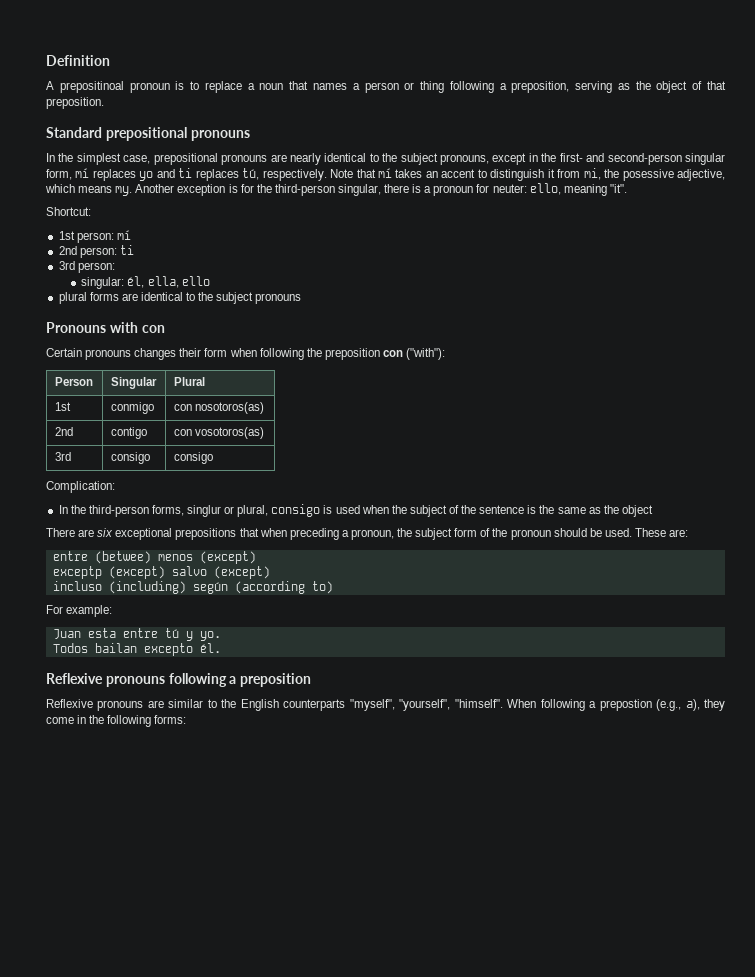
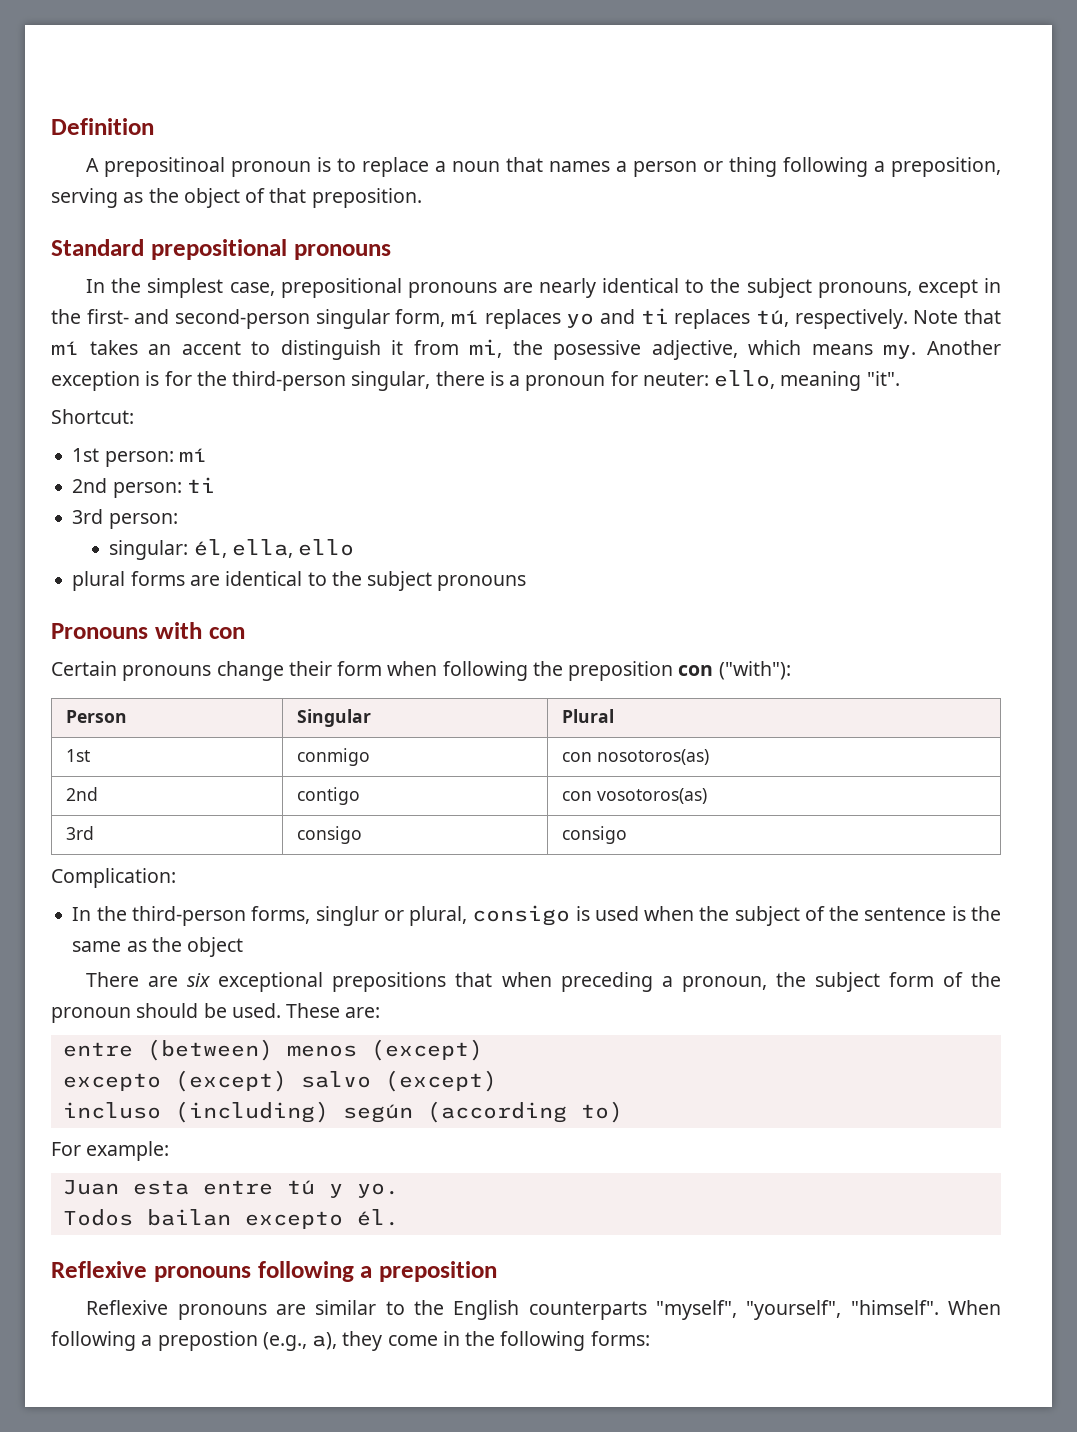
- Certain pronouns changes their form when following the preposition con ("with"):
+ Certain pronouns change their form when following the preposition con ("with"):
- entre (betwee) menos (except)
+ entre (between) menos (except)
- exceptp (except) salvo (except)
+ excepto (except) salvo (except)

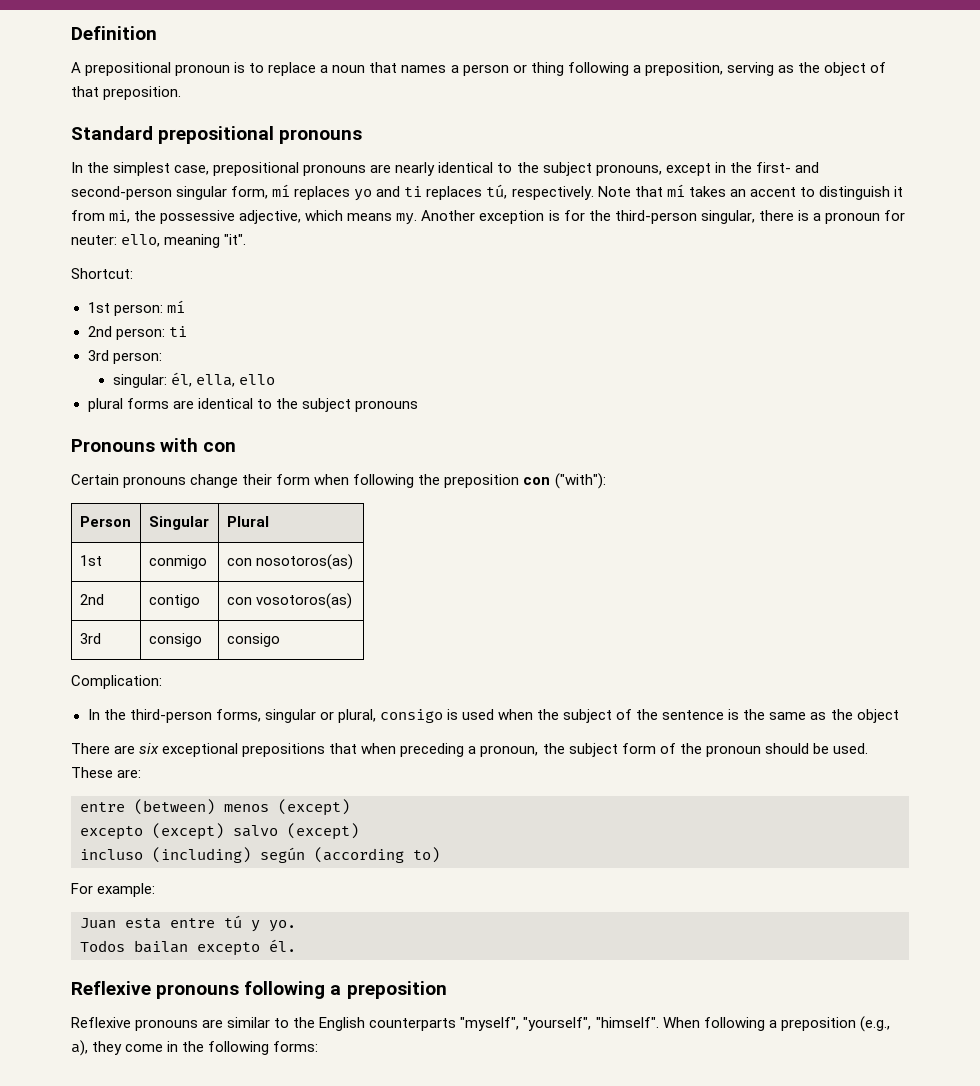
- A prepositinoal pronoun is to replace a noun that names a person or thing following a preposition, serving as the object of that preposition.
+ A prepositional pronoun is to replace a noun that names a person or thing following a preposition, serving as the object of that preposition.
- Note that mí takes an accent to distinguish it from mi, the posessive adjective, which means my.
+ Note that mí takes an accent to distinguish it from mi, the possessive adjective, which means my.
- In the third-person forms, singlur or plural, consigo is used when the subject of the sentence is the same as the object
+ In the third-person forms, singular or plural, consigo is used when the subject of the sentence is the same as the object
- When following a prepostion (e.g., a), they come in the following forms:
+ When following a preposition (e.g., a), they come in the following forms:

